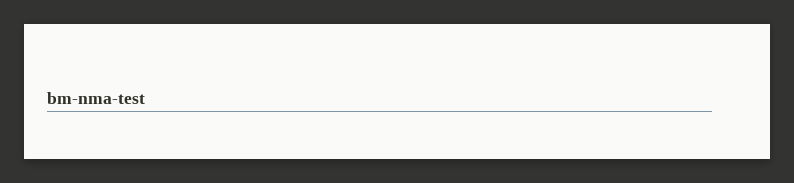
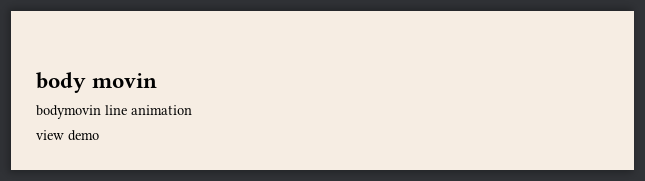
- bm-nma-test
+ body movin
+ bodymovin line animation
+ view demo

